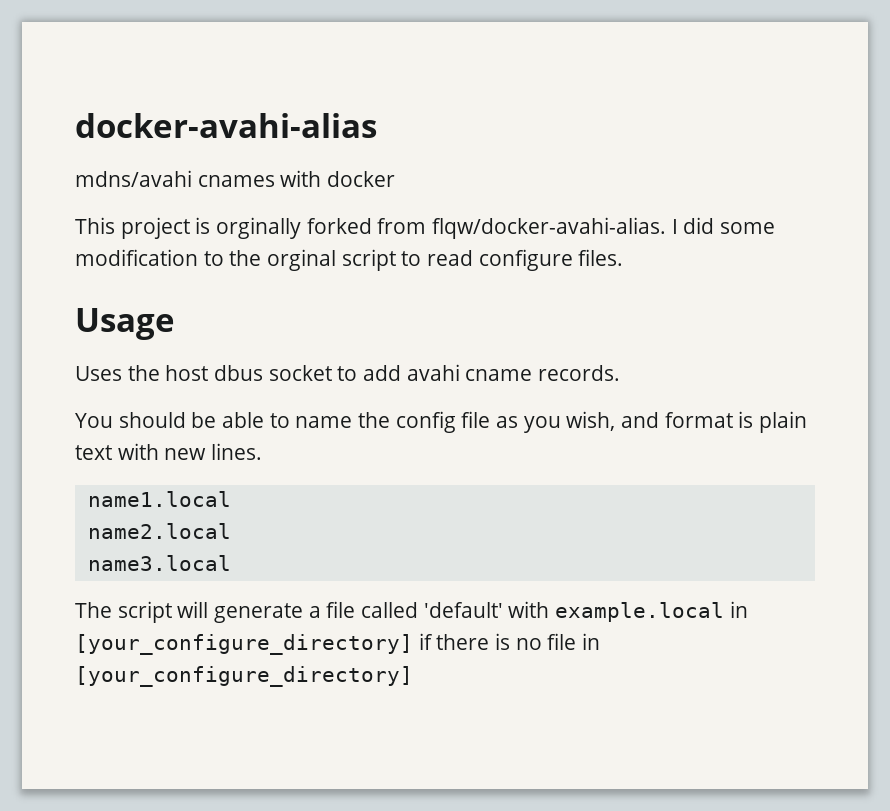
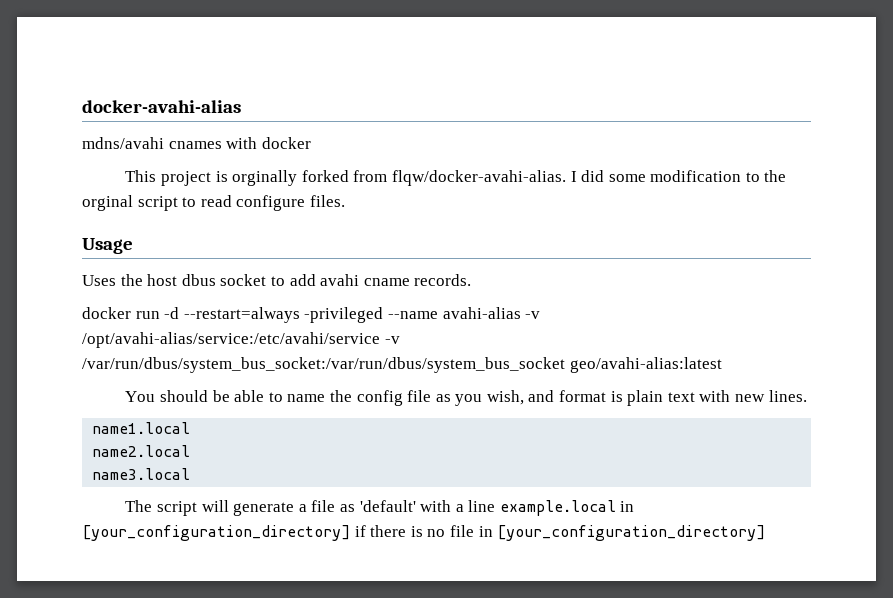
+ docker run -d --restart=always -privileged --name avahi-alias -v /opt/avahi-alias/service:/etc/avahi/service -v /var/run/dbus/system_bus_socket:/var/run/dbus/system_bus_socket geo/avahi-alias:latest
- The script will generate a file called 'default' with example.local in [your_configure_directory] if there is no file in [your_configure_directory]
+ The script will generate a file as 'default' with a line example.local in [your_configuration_directory] if there is no file in [your_configuration_directory]

